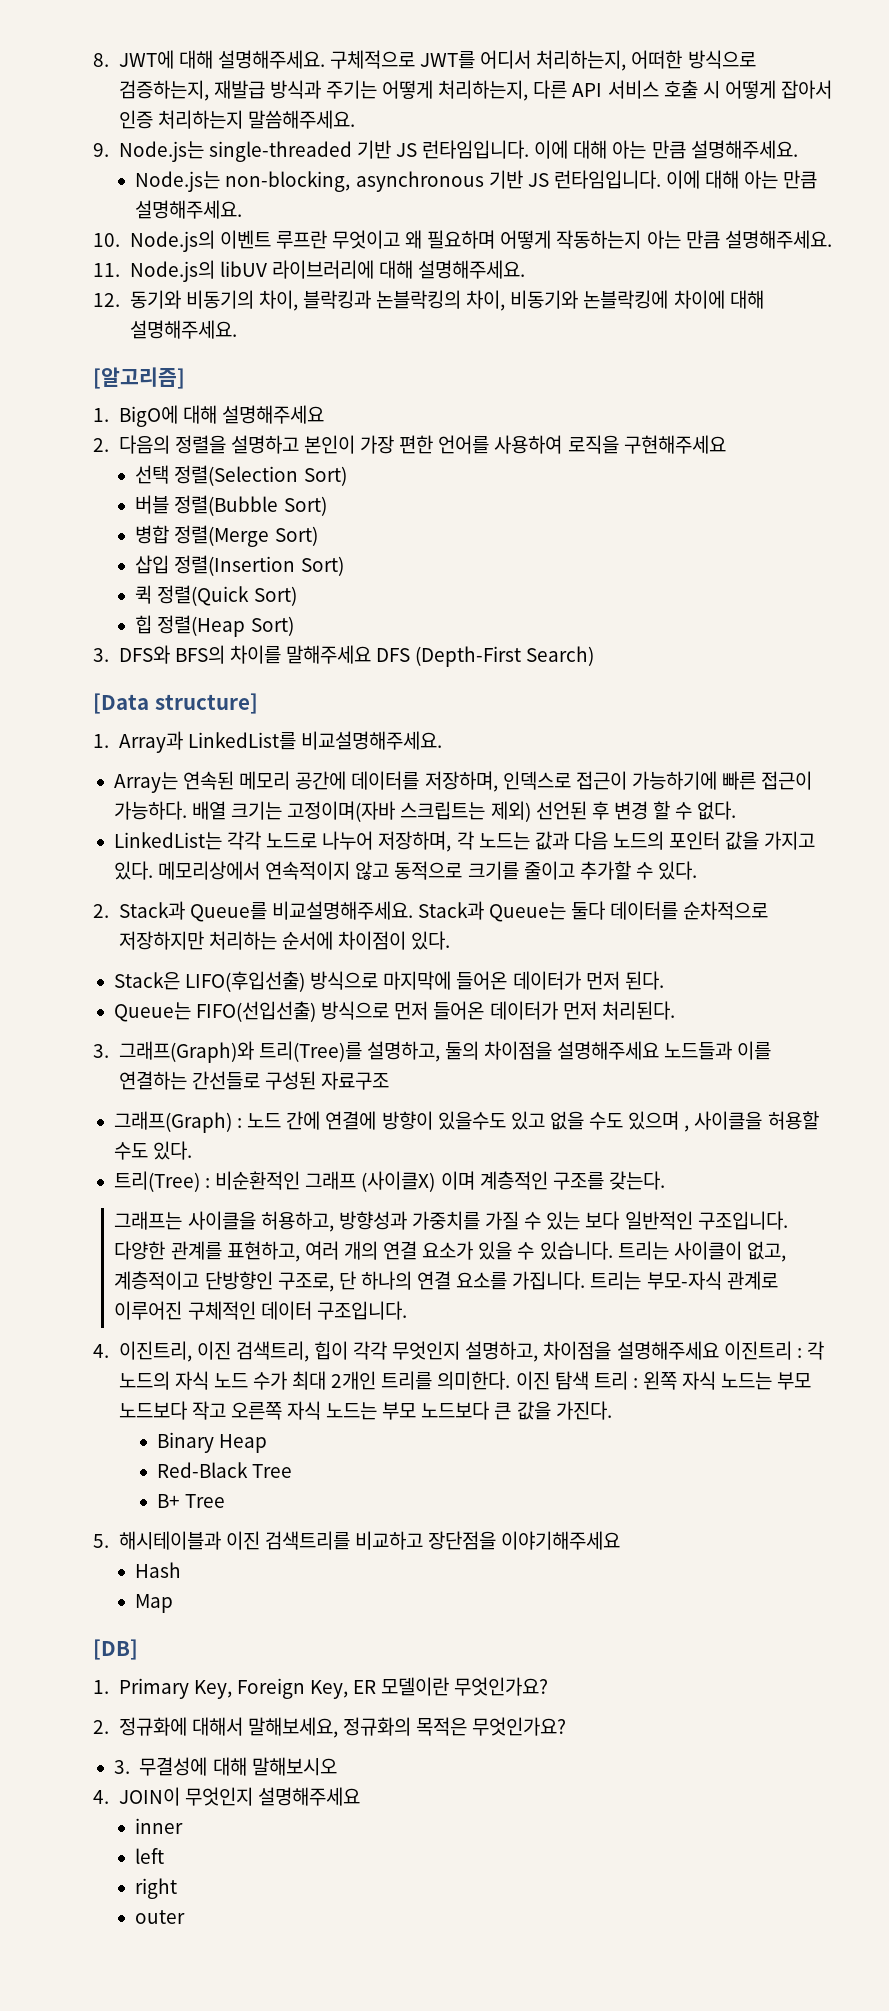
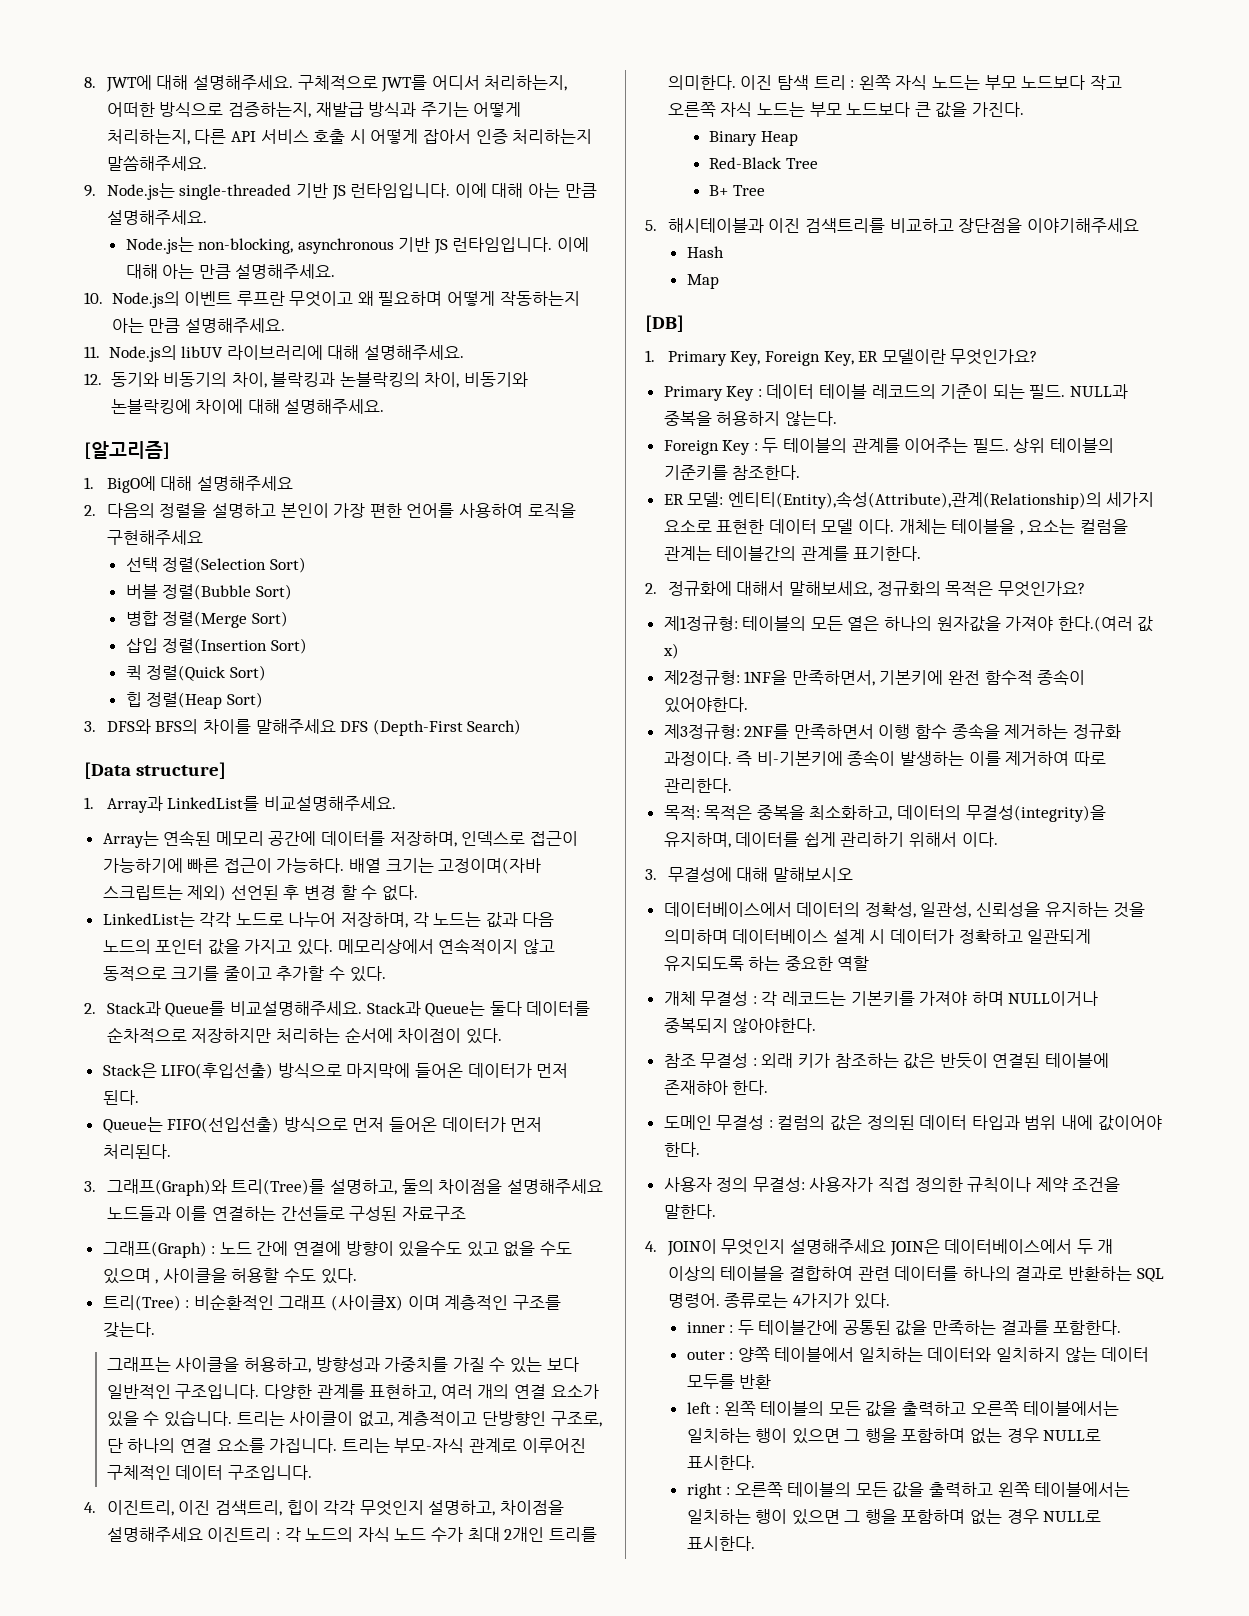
+ Primary Key : 데이터 테이블 레코드의 기준이 되는 필드. NULL과 중복을 허용하지 않는다.
+ Foreign Key : 두 테이블의 관계를 이어주는 필드. 상위 테이블의 기준키를 참조한다.
+ ER 모델: 엔티티(Entity),속성(Attribute),관계(Relationship)의 세가지 요소로 표현한 데이터 모델 이다. 개체는 테이블을 , 요소는 컬럼을 관계는 테이블간의 관계를 표기한다.
+ 제1정규형: 테이블의 모든 열은 하나의 원자값을 가져야 한다.(여러 값 x)
+ 제2정규형: 1NF을 만족하면서, 기본키에 완전 함수적 종속이 있어야한다.
+ 제3정규형: 2NF를 만족하면서 이행 함수 종속을 제거하는 정규화 과정이다. 즉 비-기본키에 종속이 발생하는 이를 제거하여 따로 관리한다.
+ 목적: 목적은 중복을 최소화하고, 데이터의 무결성(integrity)을 유지하며, 데이터를 쉽게 관리하기 위해서 이다.
  3. 무결성에 대해 말해보시오
- 4. JOIN이 무엇인지 설명해주세요
- inner
- left
- right
- outer
+ 데이터베이스에서 데이터의 정확성, 일관성, 신뢰성을 유지하는 것을 의미하며 데이터베이스 설계 시 데이터가 정확하고 일관되게 유지되도록 하는 중요한 역할
+ 개체 무결성 : 각 레코드는 기본키를 가져야 하며 NULL이거나 중복되지 않아야한다.
+ 참조 무결성 : 외래 키가 참조하는 값은 반듯이 연결된 테이블에 존재햐아 한다.
+ 도메인 무결성 : 컬럼의 값은 정의된 데이터 타입과 범위 내에 값이어야 한다.
+ 사용자 정의 무결성: 사용자가 직접 정의한 규칙이나 제약 조건을 말한다.
+ 4. JOIN이 무엇인지 설명해주세요 JOIN은 데이터베이스에서 두 개 이상의 테이블을 결합하여 관련 데이터를 하나의 결과로 반환하는 SQL 명령어. 종류로는 4가지가 있다.
+ inner : 두 테이블간에 공통된 값을 만족하는 결과를 포함한다.
+ outer : 양쪽 테이블에서 일치하는 데이터와 일치하지 않는 데이터 모두를 반환
+ left : 왼쪽 테이블의 모든 값을 출력하고 오른쪽 테이블에서는 일치하는 행이 있으면 그 행을 포함하며 없는 경우 NULL로 표시한다.
+ right : 오른쪽 테이블의 모든 값을 출력하고 왼쪽 테이블에서는 일치하는 행이 있으면 그 행을 포함하며 없는 경우 NULL로 표시한다.

